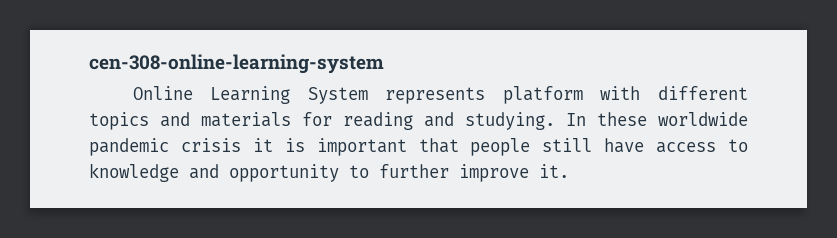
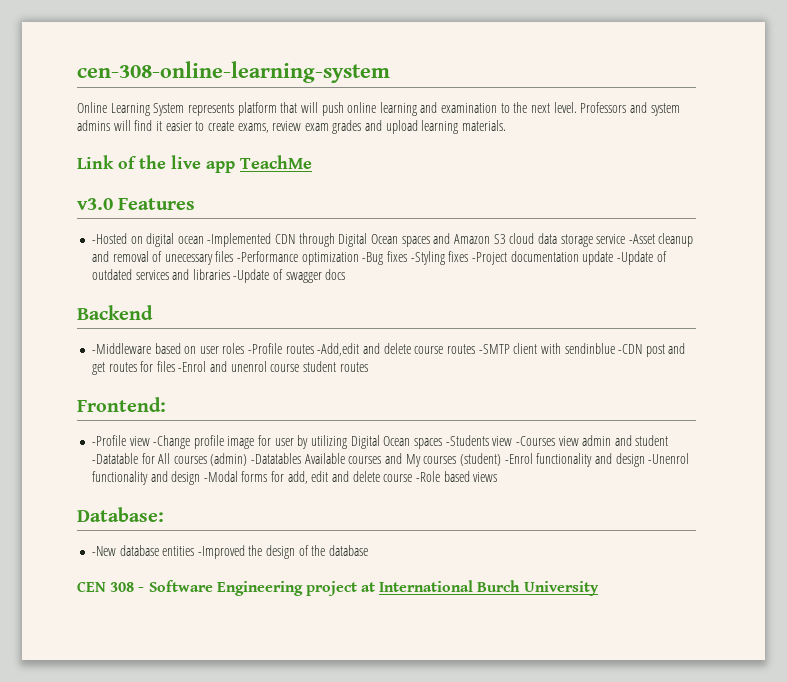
- Online Learning System represents platform with different topics and materials for reading and studying. In these worldwide pandemic crisis it is important that people still have access to knowledge and opportunity to further improve it.
+ Online Learning System represents platform that will push online learning and examination to the next level. Professors and system admins will find it easier to create exams, review exam grades and upload learning materials.
+ Link of the live app TeachMe
+ v3.0 Features
+ -Hosted on digital ocean -Implemented CDN through Digital Ocean spaces and Amazon S3 cloud data storage service -Asset cleanup and removal of unecessary files -Performance optimization -Bug fixes -Styling fixes -Project documentation update -Update of outdated services and libraries -Update of swagger docs
+ Backend
+ -Middleware based on user roles -Profile routes -Add,edit and delete course routes -SMTP client with sendinblue -CDN post and get routes for files -Enrol and unenrol course student routes
+ Frontend:
+ -Profile view -Change profile image for user by utilizing Digital Ocean spaces -Students view -Courses view admin and student -Datatable for All courses (admin) -Datatables Available courses and My courses (student) -Enrol functionality and design -Unenrol functionality and design -Modal forms for add, edit and delete course -Role based views
+ Database:
+ -New database entities -Improved the design of the database
+ CEN 308 - Software Engineering project at International Burch University

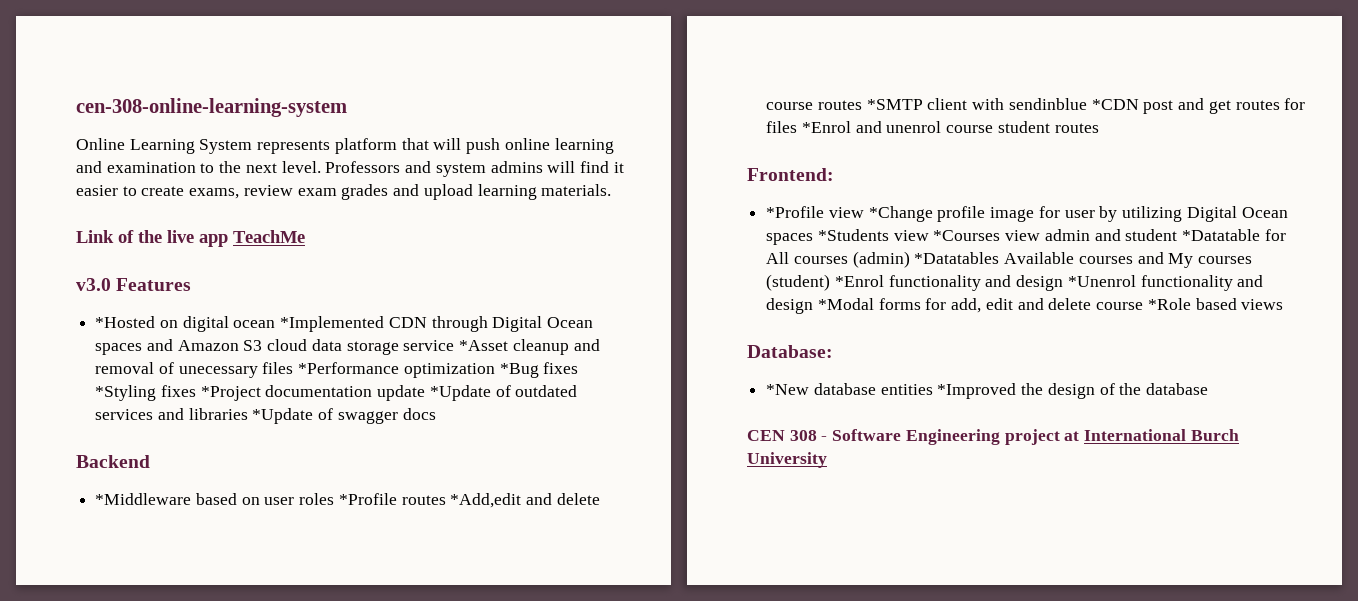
- -Hosted on digital ocean -Implemented CDN through Digital Ocean spaces and Amazon S3 cloud data storage service -Asset cleanup and removal of unecessary files -Performance optimization -Bug fixes -Styling fixes -Project documentation update -Update of outdated services and libraries -Update of swagger docs
+ *Hosted on digital ocean *Implemented CDN through Digital Ocean spaces and Amazon S3 cloud data storage service *Asset cleanup and removal of unecessary files *Performance optimization *Bug fixes *Styling fixes *Project documentation update *Update of outdated services and libraries *Update of swagger docs
- -Middleware based on user roles -Profile routes -Add,edit and delete course routes -SMTP client with sendinblue -CDN post and get routes for files -Enrol and unenrol course student routes
+ *Middleware based on user roles *Profile routes *Add,edit and delete course routes *SMTP client with sendinblue *CDN post and get routes for files *Enrol and unenrol course student routes
- -Profile view -Change profile image for user by utilizing Digital Ocean spaces -Students view -Courses view admin and student -Datatable for All courses (admin) -Datatables Available courses and My courses (student) -Enrol functionality and design -Unenrol functionality and design -Modal forms for add, edit and delete course -Role based views
+ *Profile view *Change profile image for user by utilizing Digital Ocean spaces *Students view *Courses view admin and student *Datatable for All courses (admin) *Datatables Available courses and My courses (student) *Enrol functionality and design *Unenrol functionality and design *Modal forms for add, edit and delete course *Role based views
- -New database entities -Improved the design of the database
+ *New database entities *Improved the design of the database

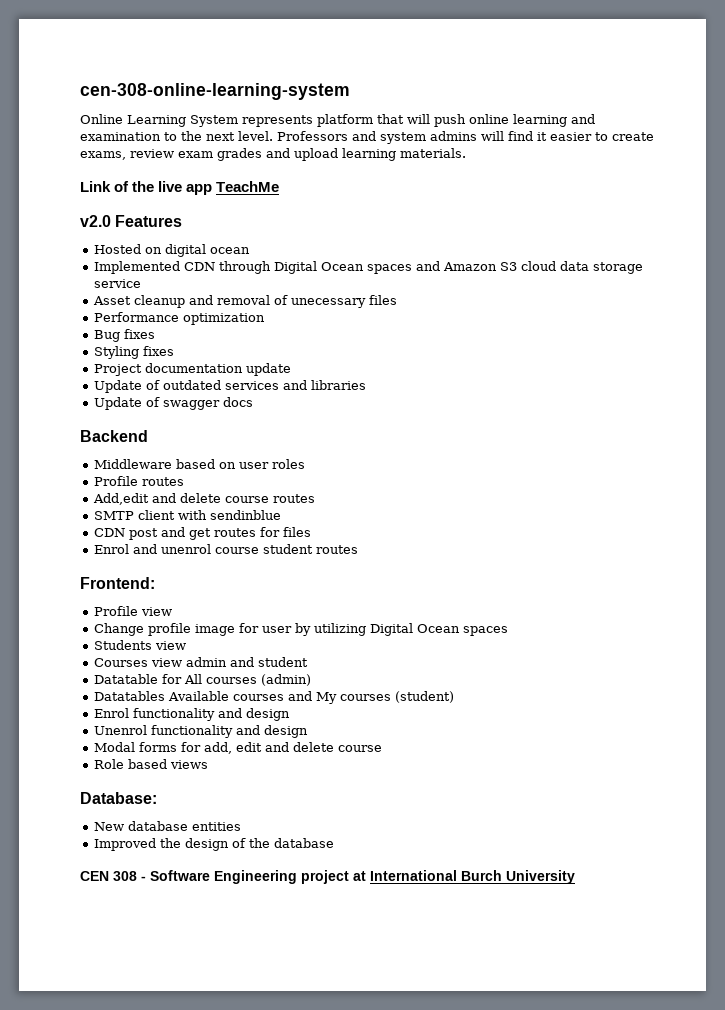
- v3.0 Features
+ v2.0 Features
- *Hosted on digital ocean *Implemented CDN through Digital Ocean spaces and Amazon S3 cloud data storage service *Asset cleanup and removal of unecessary files *Performance optimization *Bug fixes *Styling fixes *Project documentation update *Update of outdated services and libraries *Update of swagger docs
+ Hosted on digital ocean
+ Implemented CDN through Digital Ocean spaces and Amazon S3 cloud data storage service
+ Asset cleanup and removal of unecessary files
+ Performance optimization
+ Bug fixes
+ Styling fixes
+ Project documentation update
+ Update of outdated services and libraries
+ Update of swagger docs
- *Middleware based on user roles *Profile routes *Add,edit and delete course routes *SMTP client with sendinblue *CDN post and get routes for files *Enrol and unenrol course student routes
+ Middleware based on user roles
+ Profile routes
+ Add,edit and delete course routes
+ SMTP client with sendinblue
+ CDN post and get routes for files
+ Enrol and unenrol course student routes
- *Profile view *Change profile image for user by utilizing Digital Ocean spaces *Students view *Courses view admin and student *Datatable for All courses (admin) *Datatables Available courses and My courses (student) *Enrol functionality and design *Unenrol functionality and design *Modal forms for add, edit and delete course *Role based views
+ Profile view
+ Change profile image for user by utilizing Digital Ocean spaces
+ Students view
+ Courses view admin and student
+ Datatable for All courses (admin)
+ Datatables Available courses and My courses (student)
+ Enrol functionality and design
+ Unenrol functionality and design
+ Modal forms for add, edit and delete course
+ Role based views
- *New database entities *Improved the design of the database
+ New database entities
+ Improved the design of the database

